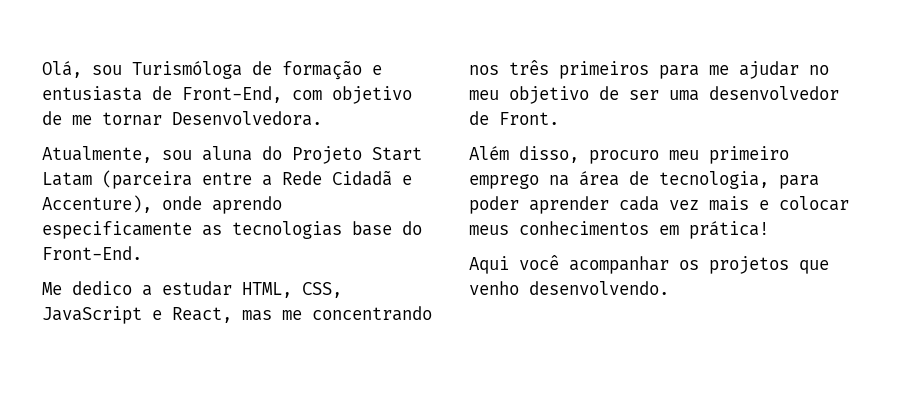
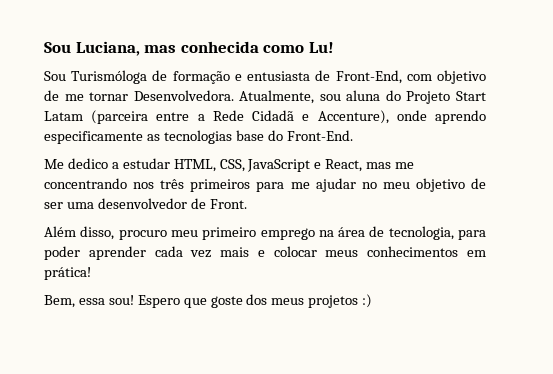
- Olá, sou Turismóloga de formação e entusiasta de Front-End, com objetivo de me tornar Desenvolvedora.
- Atualmente, sou aluna do Projeto Start Latam (parceira entre a Rede Cidadã e Accenture), onde aprendo especificamente as tecnologias base do Front-End.
+ Sou Luciana, mas conhecida como Lu!
+ Sou Turismóloga de formação e entusiasta de Front-End, com objetivo de me tornar Desenvolvedora. Atualmente, sou aluna do Projeto Start Latam (parceira entre a Rede Cidadã e Accenture), onde aprendo especificamente as tecnologias base do Front-End.
- Aqui você acompanhar os projetos que venho desenvolvendo.
+ Bem, essa sou! Espero que goste dos meus projetos :)

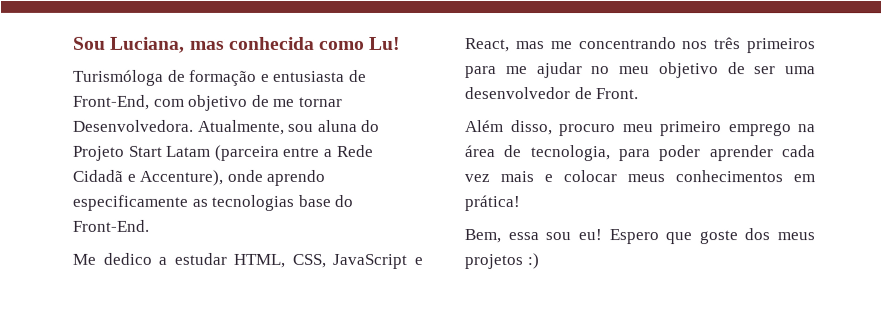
- Sou Turismóloga de formação e entusiasta de Front-End, com objetivo de me tornar Desenvolvedora.
+ Turismóloga de formação e entusiasta de Front-End, com objetivo de me tornar Desenvolvedora.
- Bem, essa sou!
+ Bem, essa sou eu!

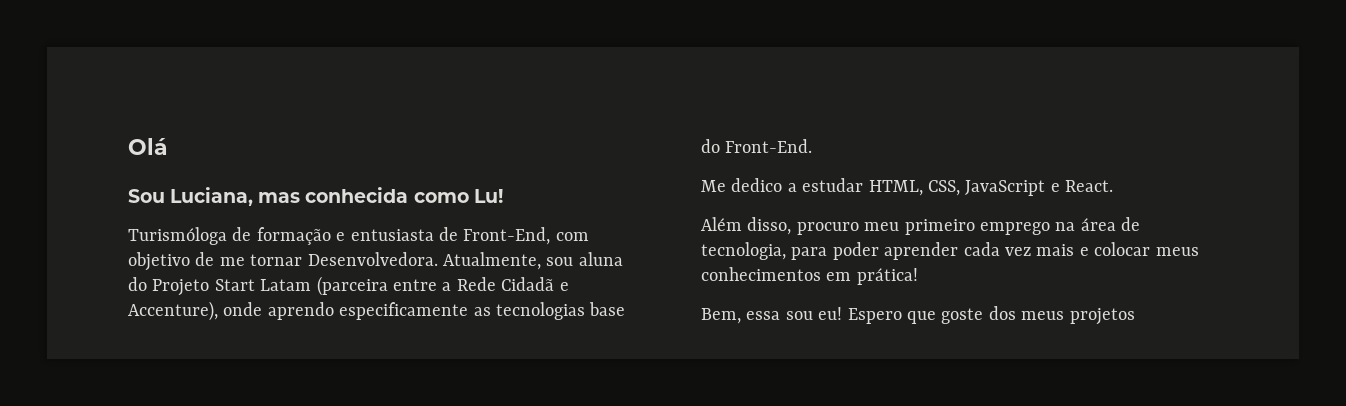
+ Olá
- Me dedico a estudar HTML, CSS, JavaScript e React, mas me concentrando nos três primeiros para me ajudar no meu objetivo de ser uma desenvolvedor de Front.
+ Me dedico a estudar HTML, CSS, JavaScript e React.
- Espero que goste dos meus projetos :)
+ Espero que goste dos meus projetos

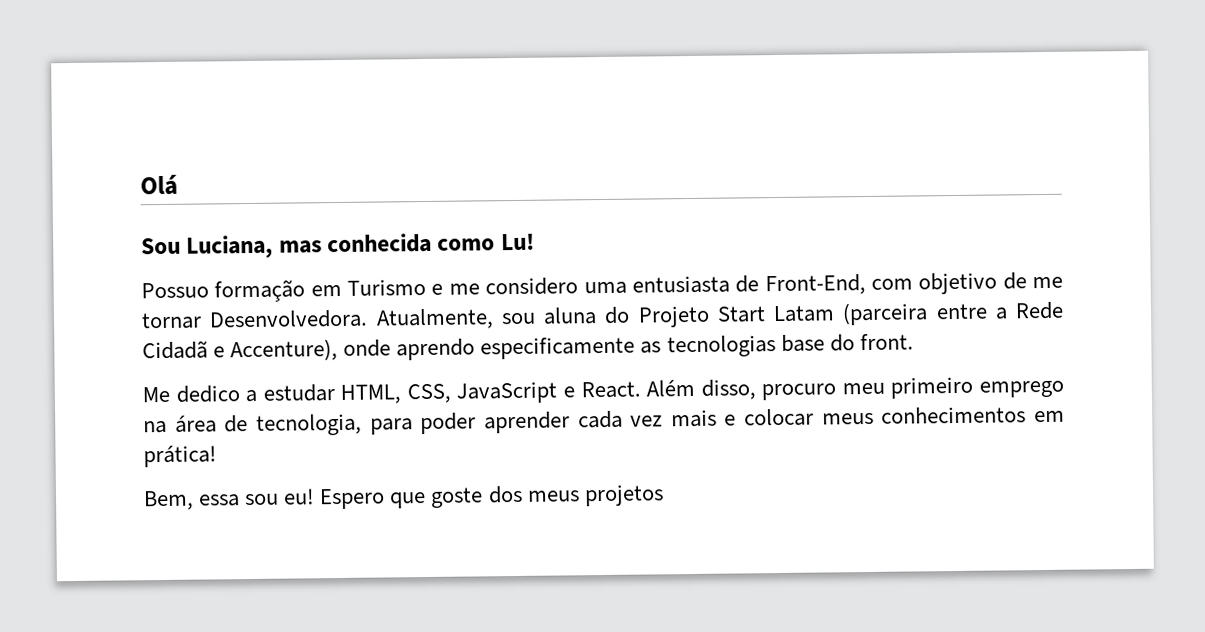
- Turismóloga de formação e entusiasta de Front-End, com objetivo de me tornar Desenvolvedora.
+ Possuo formação em Turismo e me considero uma entusiasta de Front-End, com objetivo de me tornar Desenvolvedora.
- Atualmente, sou aluna do Projeto Start Latam (parceira entre a Rede Cidadã e Accenture), onde aprendo especificamente as tecnologias base do Front-End.
+ Atualmente, sou aluna do Projeto Start Latam (parceira entre a Rede Cidadã e Accenture), onde aprendo especificamente as tecnologias base do front.
- Me dedico a estudar HTML, CSS, JavaScript e React.
- Além disso, procuro meu primeiro emprego na área de tecnologia, para poder aprender cada vez mais e colocar meus conhecimentos em prática!
+ Me dedico a estudar HTML, CSS, JavaScript e React. Além disso, procuro meu primeiro emprego na área de tecnologia, para poder aprender cada vez mais e colocar meus conhecimentos em prática!

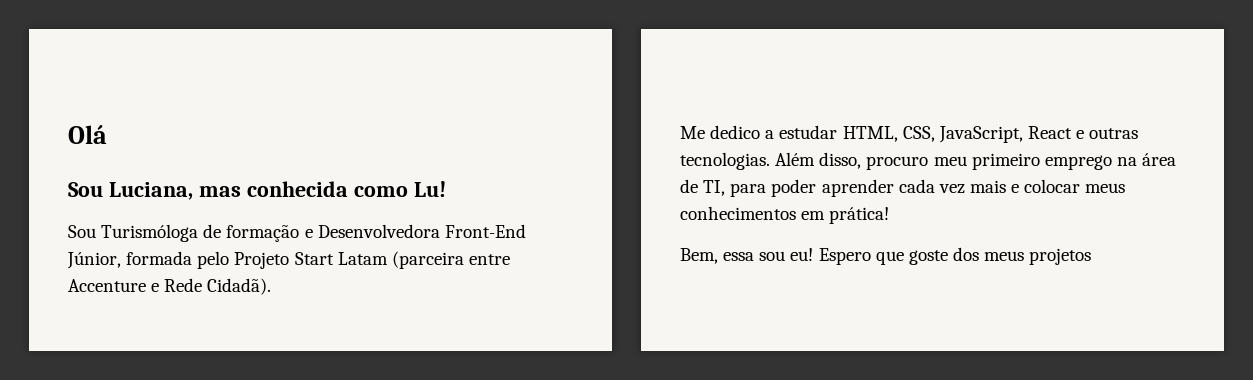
- Possuo formação em Turismo e me considero uma entusiasta de Front-End, com objetivo de me tornar Desenvolvedora. Atualmente, sou aluna do Projeto Start Latam (parceira entre a Rede Cidadã e Accenture), onde aprendo especificamente as tecnologias base do front.
+ Sou Turismóloga de formação e Desenvolvedora Front-End Júnior, formada pelo Projeto Start Latam (parceira entre Accenture e Rede Cidadã).
- Me dedico a estudar HTML, CSS, JavaScript e React.
+ Me dedico a estudar HTML, CSS, JavaScript, React e outras tecnologias.
- Além disso, procuro meu primeiro emprego na área de tecnologia, para poder aprender cada vez mais e colocar meus conhecimentos em prática!
+ Além disso, procuro meu primeiro emprego na área de TI, para poder aprender cada vez mais e colocar meus conhecimentos em prática!

